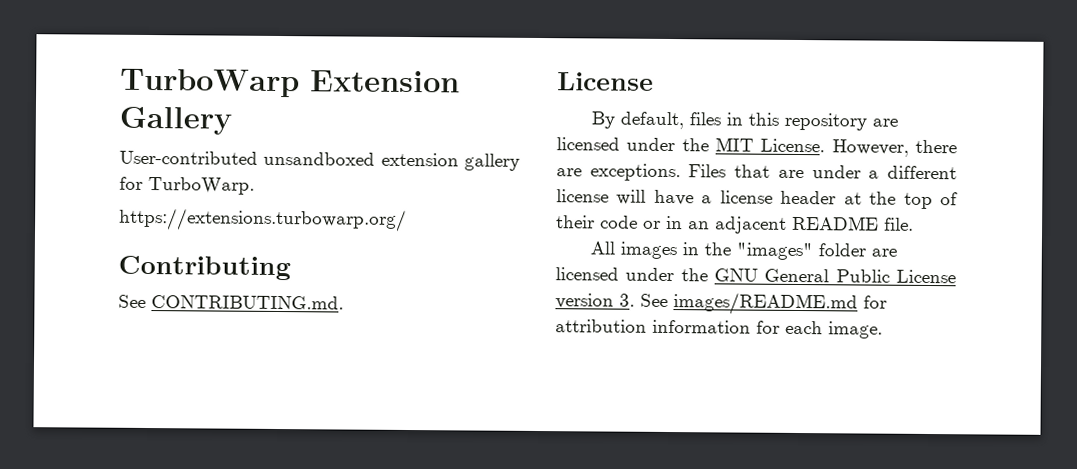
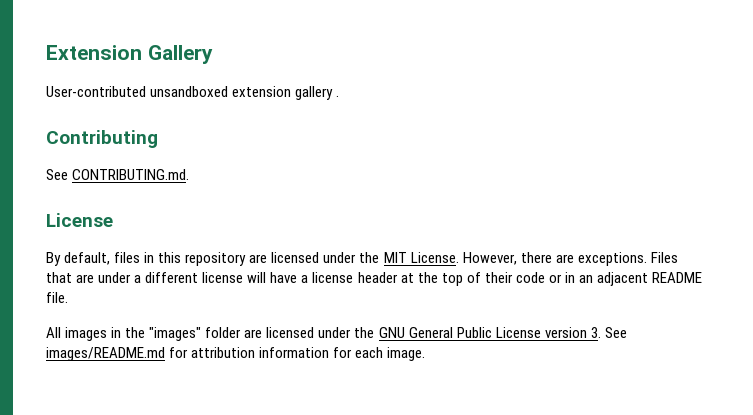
- TurboWarp Extension Gallery
+ Extension Gallery
- User-contributed unsandboxed extension gallery for TurboWarp.
- https://extensions.turbowarp.org/
+ User-contributed unsandboxed extension gallery .

